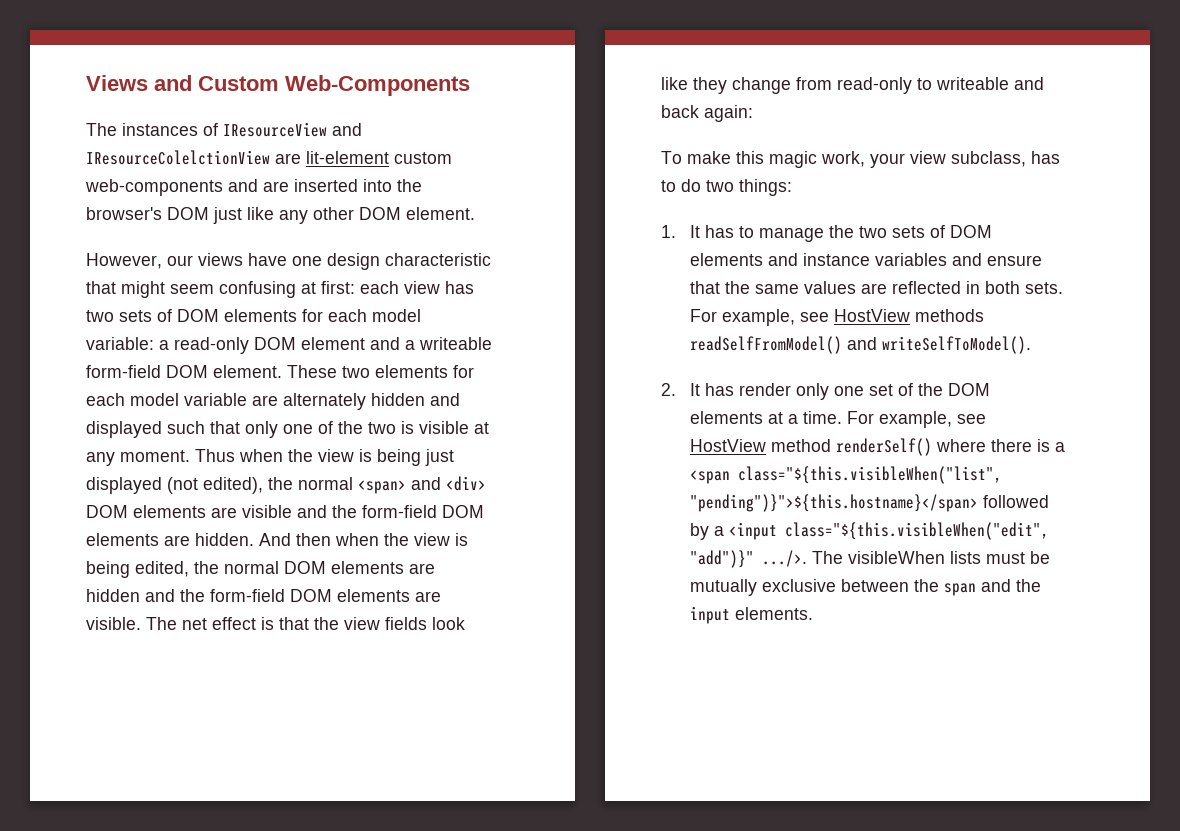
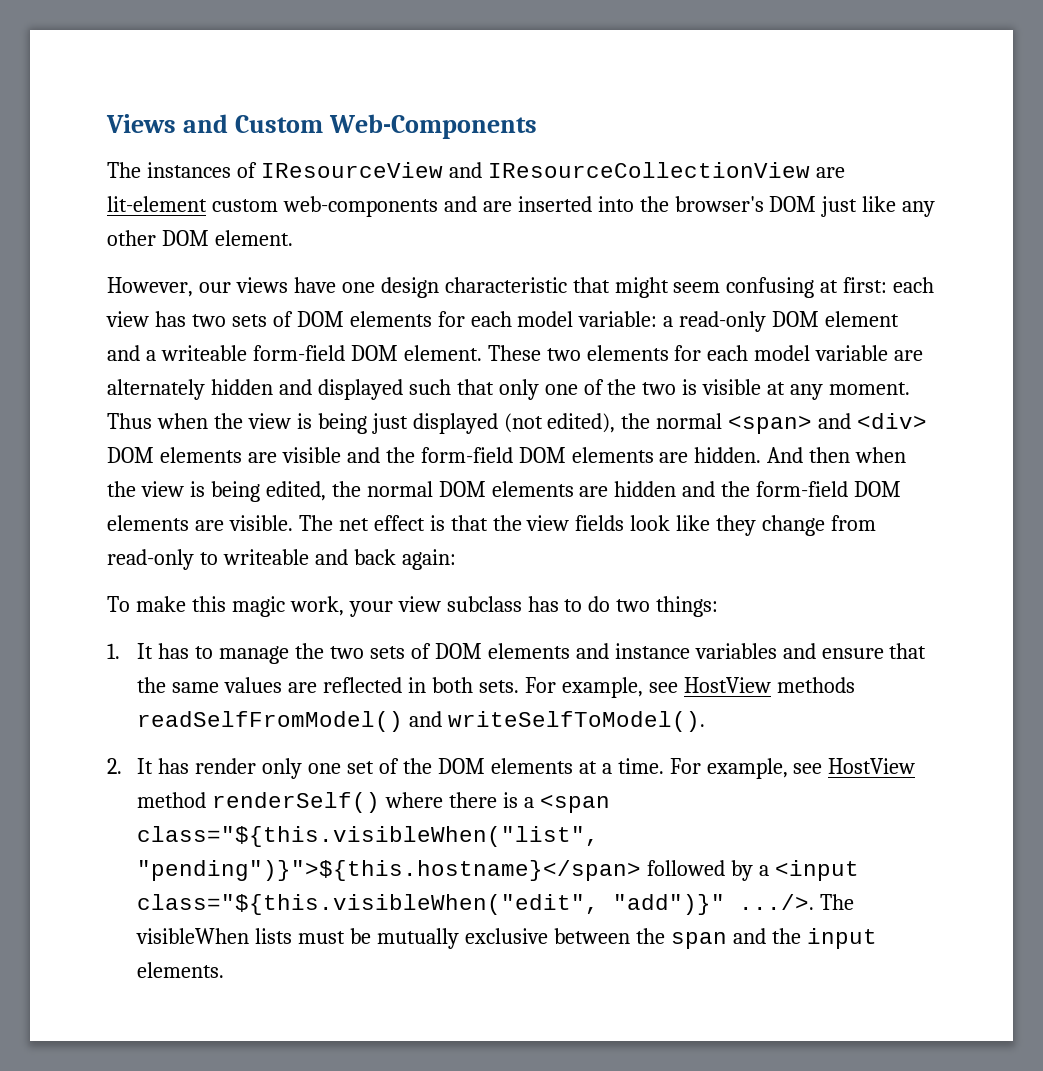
- The instances of IResourceView and IResourceColelctionView are lit-element custom web-components and are inserted into the browser's DOM just like any other DOM element.
+ The instances of IResourceView and IResourceCollectionView are lit-element custom web-components and are inserted into the browser's DOM just like any other DOM element.
- To make this magic work, your view subclass, has to do two things:
+ To make this magic work, your view subclass has to do two things:

